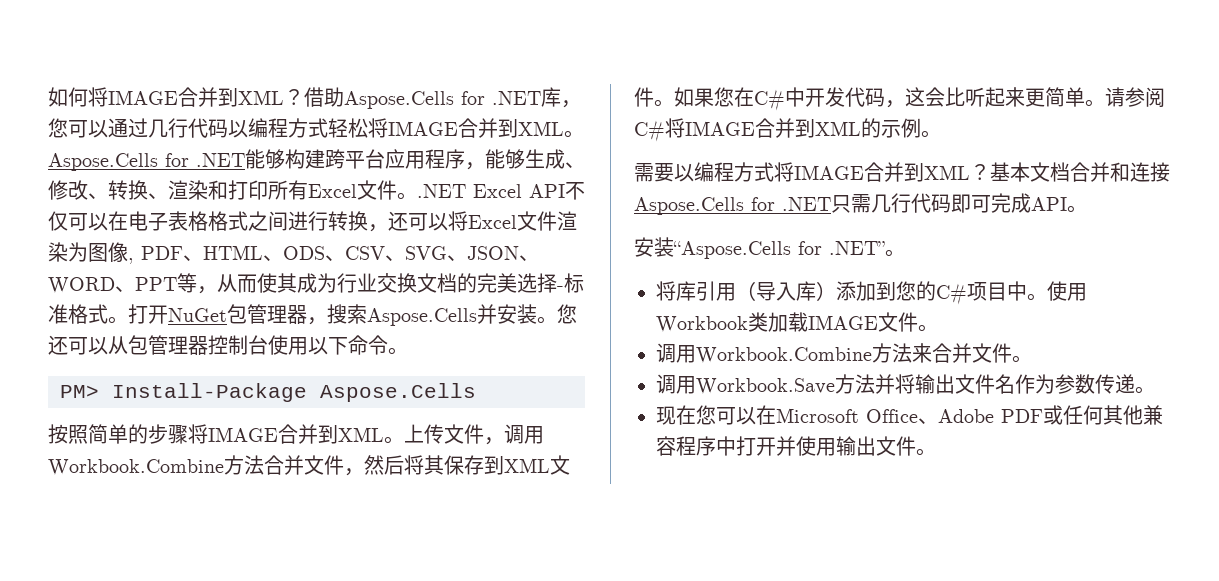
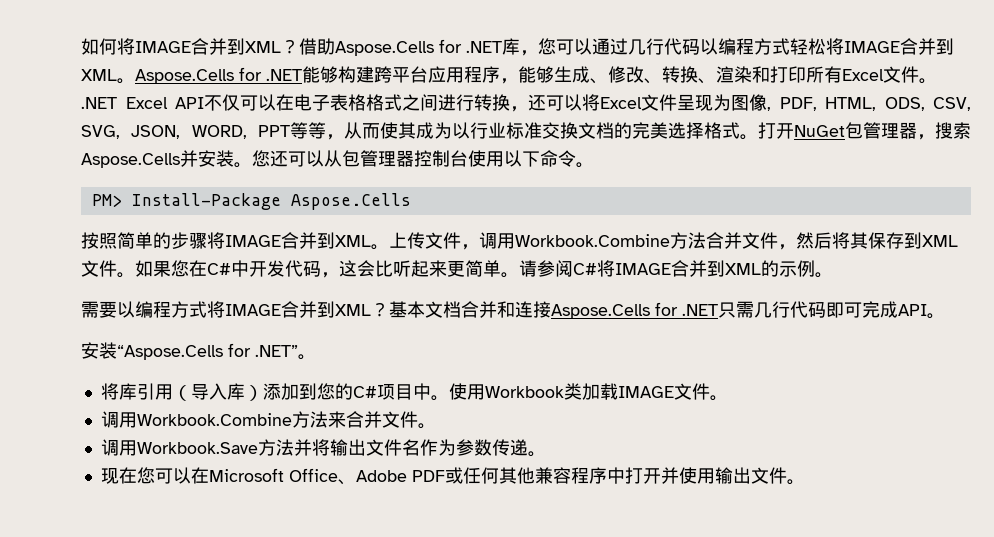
- Aspose.Cells for .NET能够构建跨平台应用程序，能够生成、修改、转换、渲染和打印所有Excel文件。.NET Excel API不仅可以在电子表格格式之间进行转换，还可以将Excel文件渲染为图像, PDF、HTML、ODS、CSV、SVG、JSON、WORD、PPT等，从而使其成为行业交换文档的完美选择-标准格式。
+ Aspose.Cells for .NET能够构建跨平台应用程序，能够生成、修改、转换、渲染和打印所有Excel文件。.NET Excel API不仅可以在电子表格格式之间进行转换，还可以将Excel文件呈现为图像, PDF, HTML, ODS, CSV, SVG, JSON, WORD, PPT等等，从而使其成为以行业标准交换文档的完美选择格式。

